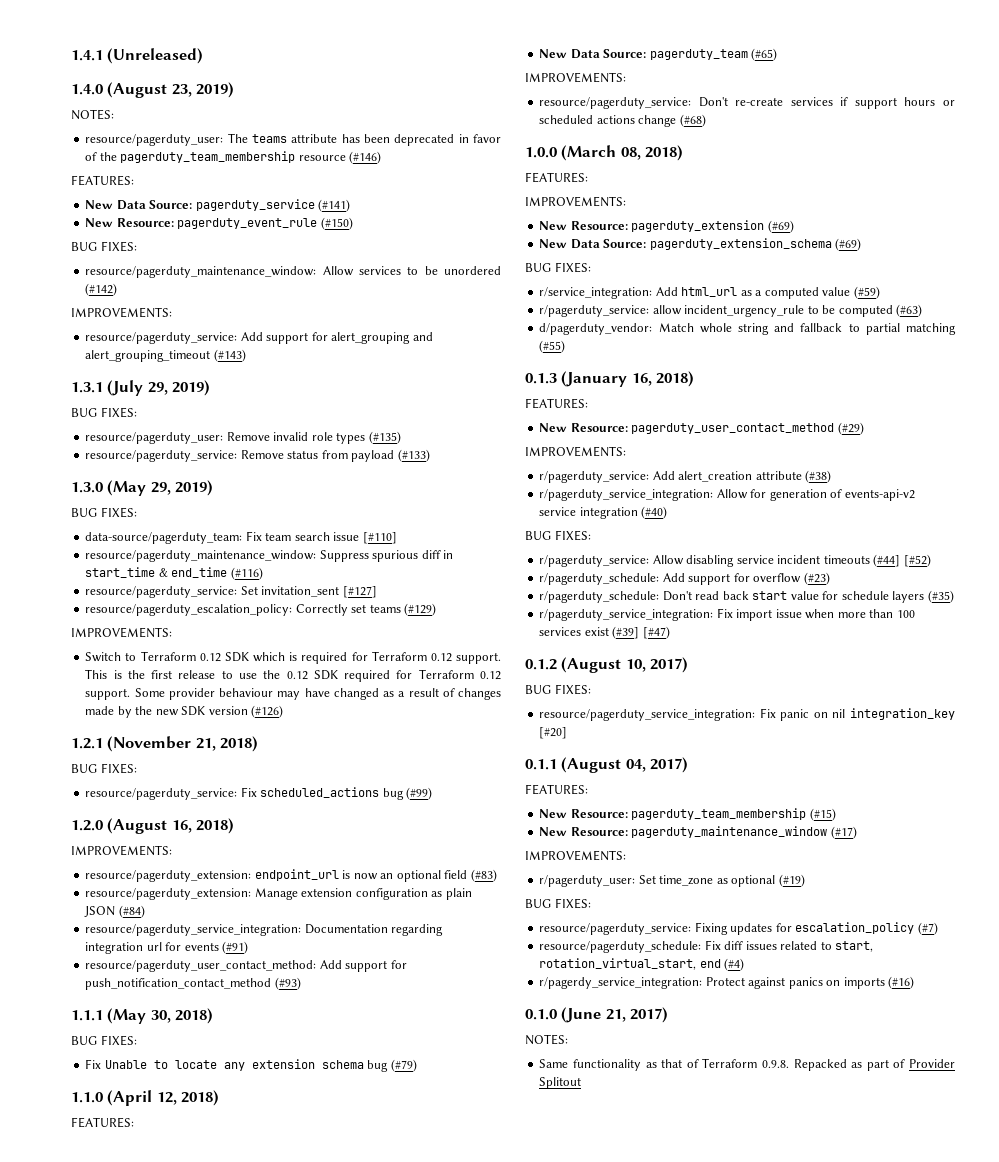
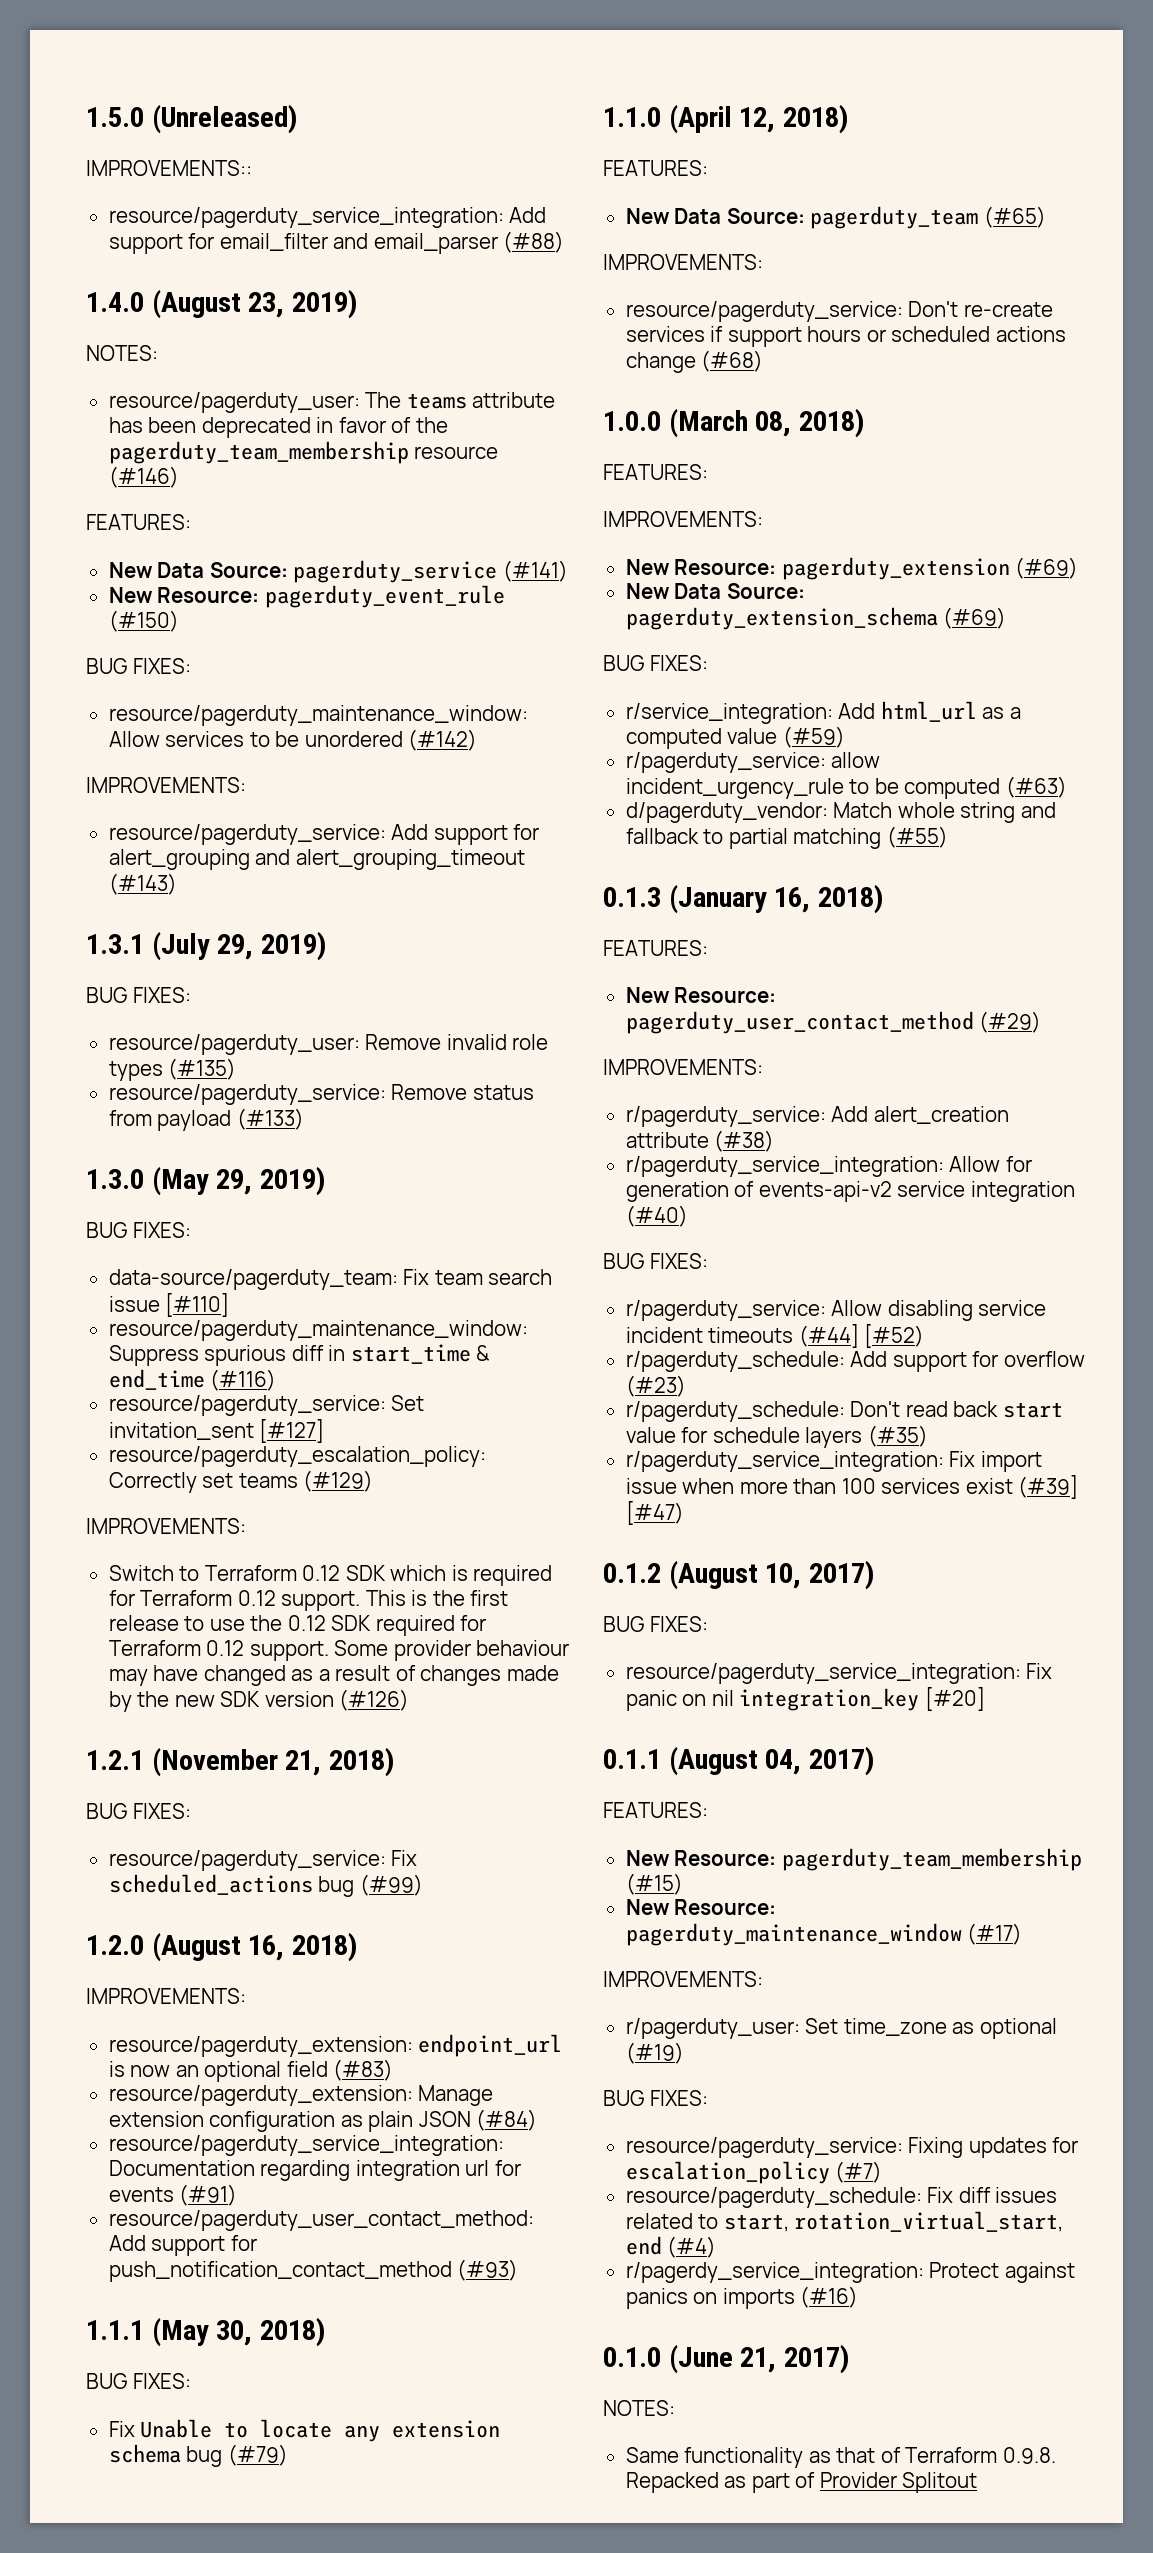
- 1.4.1 (Unreleased)
+ 1.5.0 (Unreleased)
+ IMPROVEMENTS::
+ resource/pagerduty_service_integration: Add support for email_filter and email_parser (#88)

